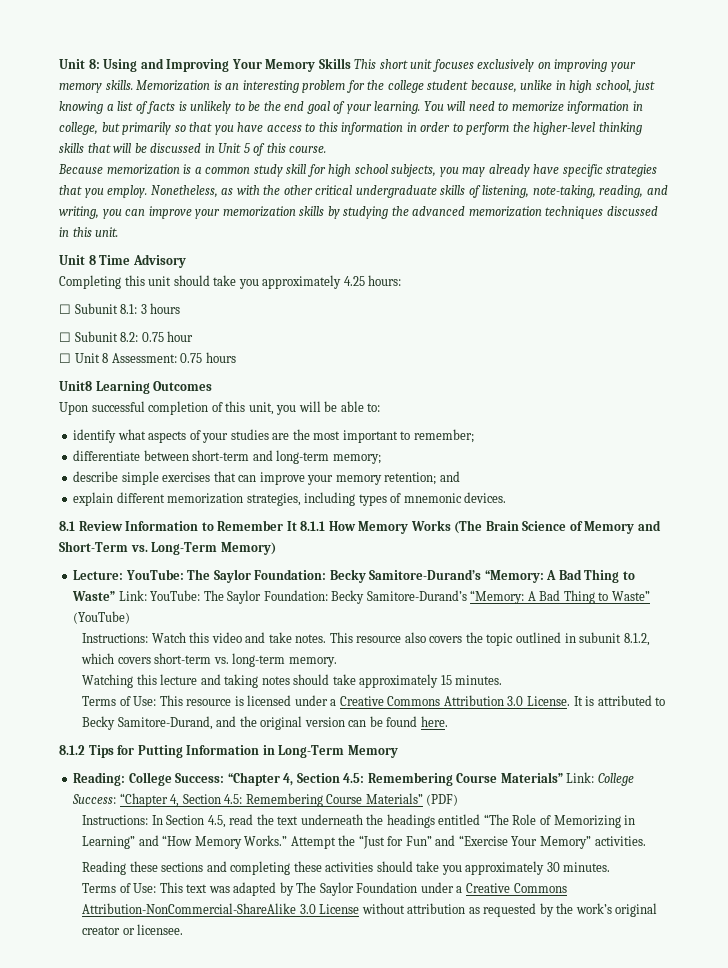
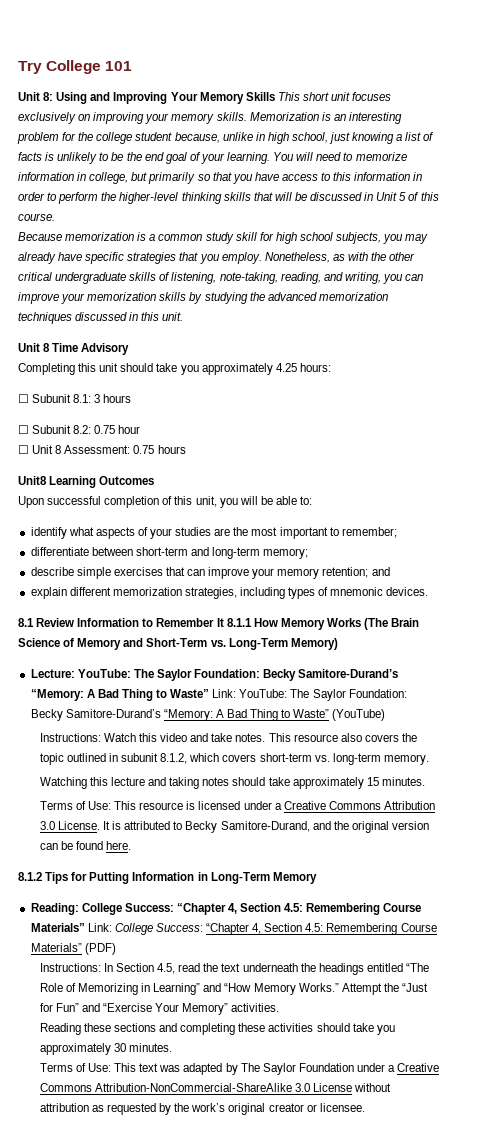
+ Try College 101

